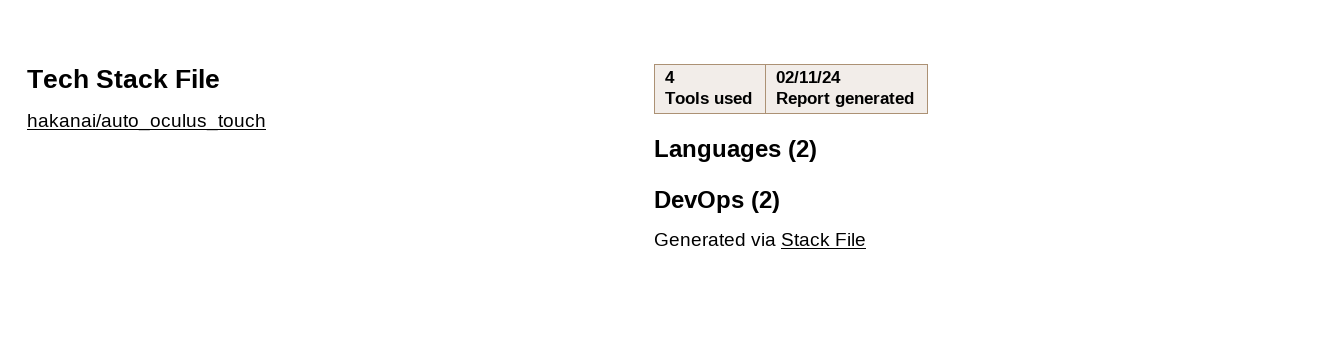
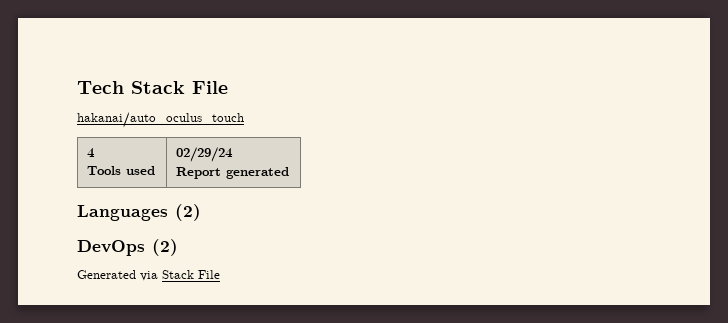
  4
- Tools used | 02/11/24
+ Tools used | 02/29/24

